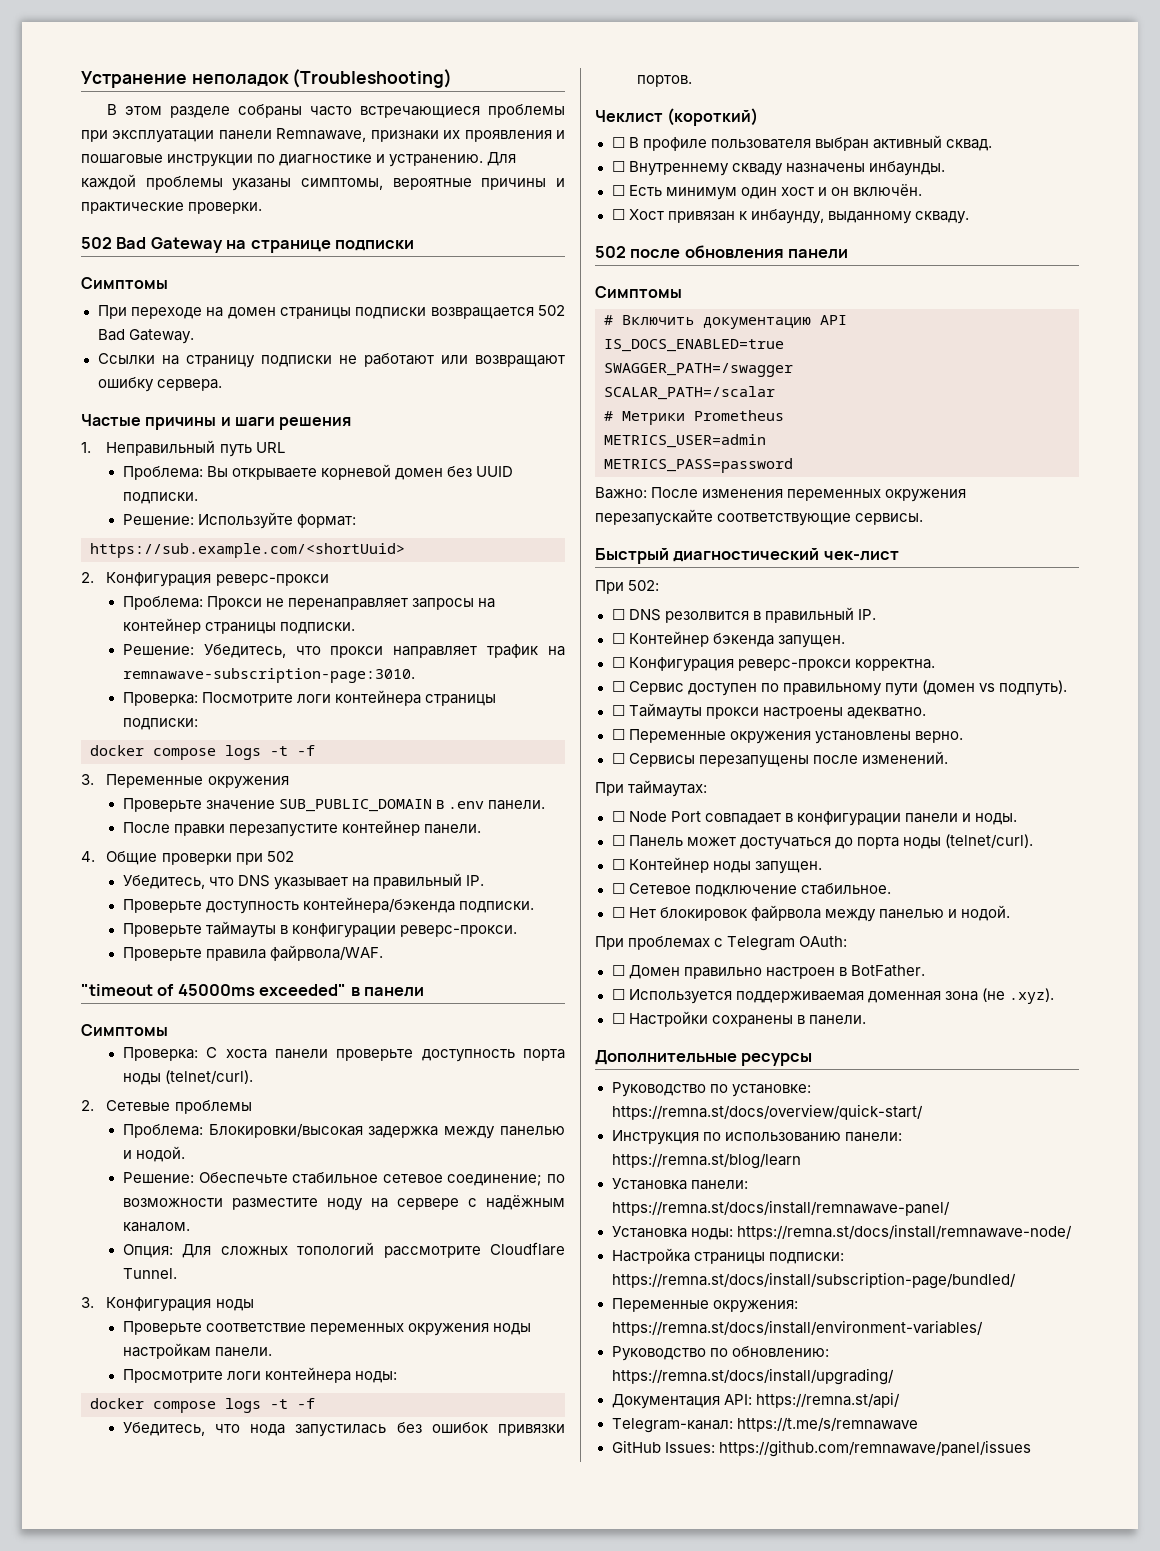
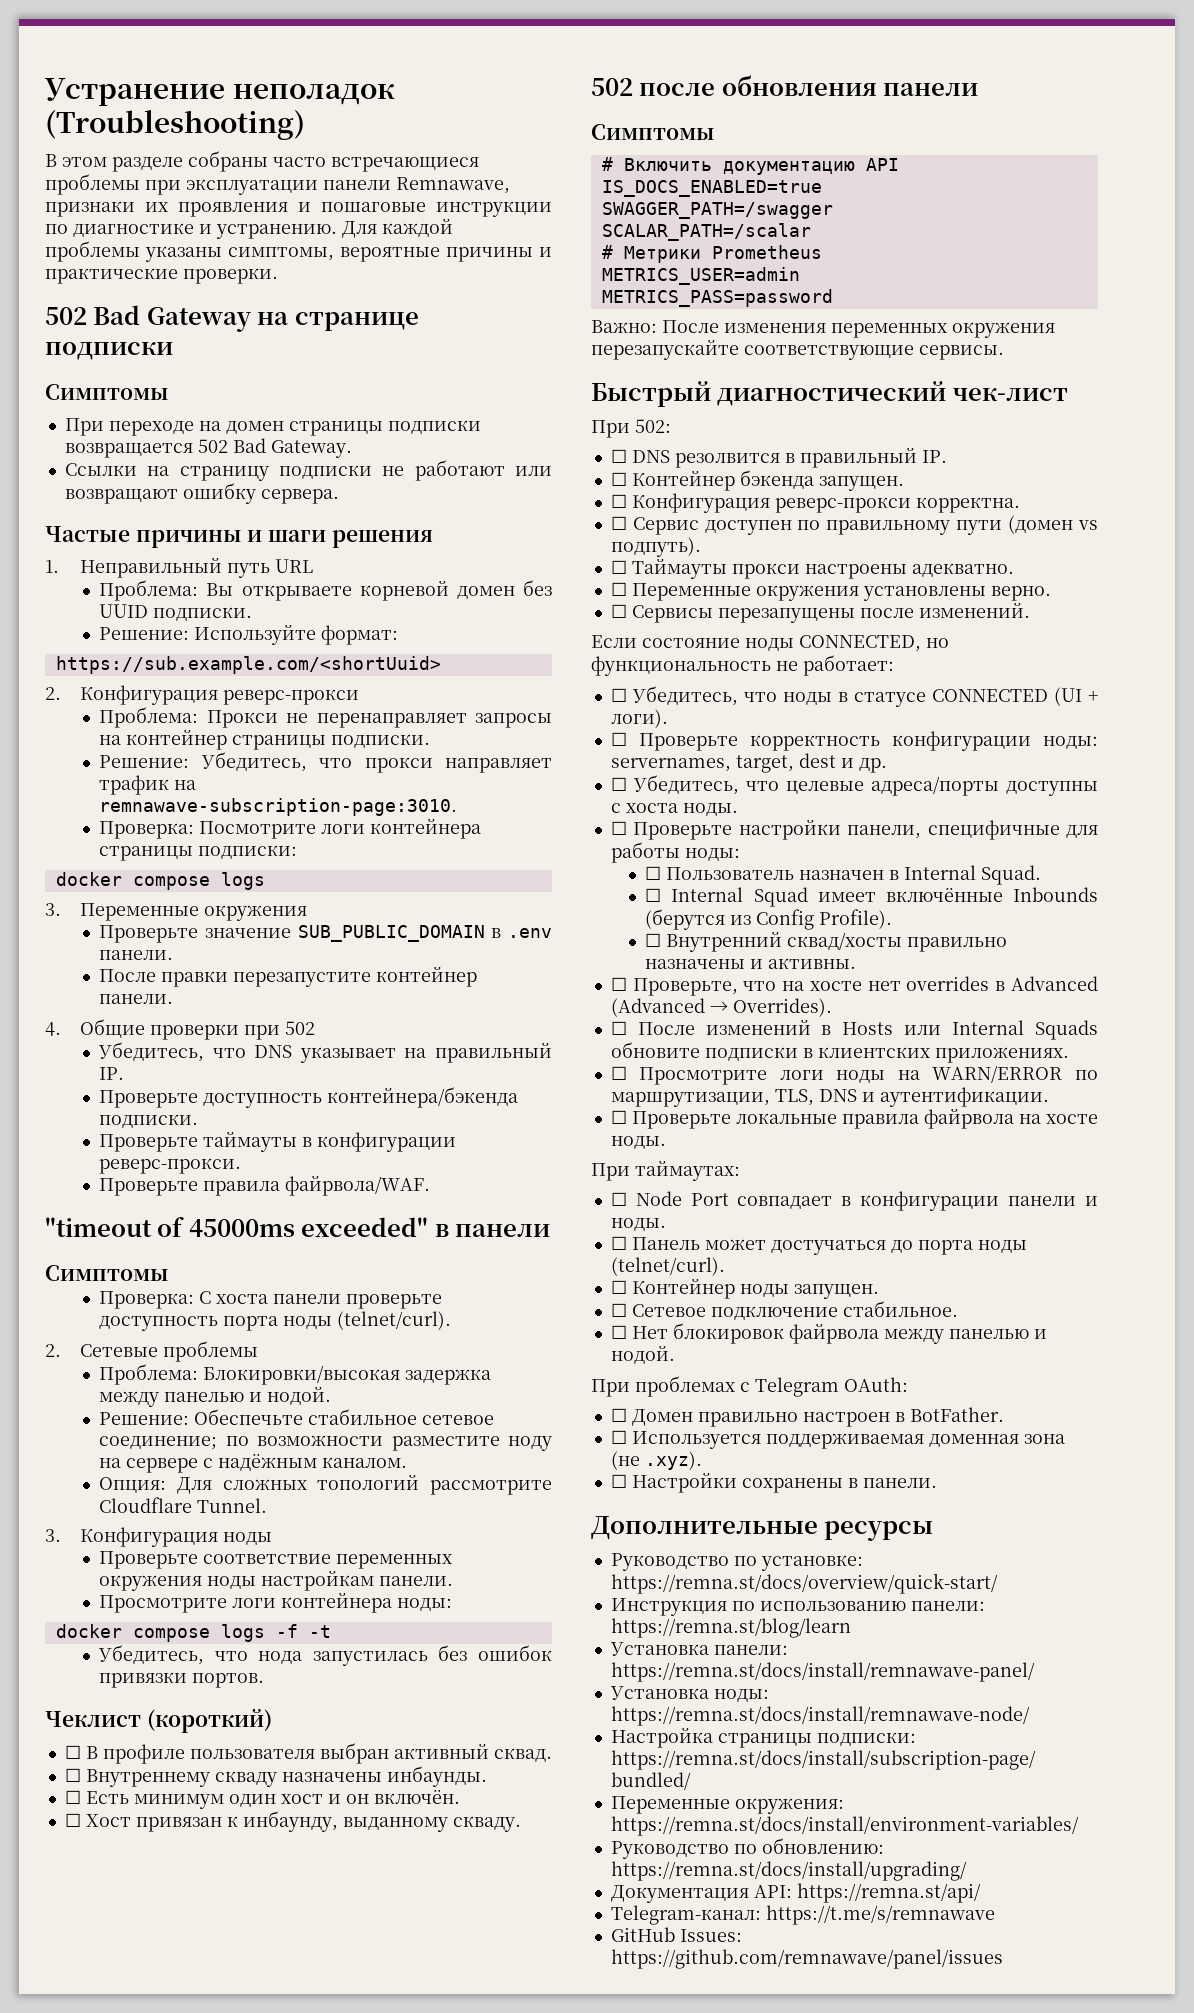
  Проверка: Посмотрите логи контейнера страницы подписки:
- docker compose logs -t -f
+ docker compose logs
  Просмотрите логи контейнера ноды:
- docker compose logs -t -f
+ docker compose logs -f -t
+ Если cостояние ноды CONNECTED, но функциональность не работает:
+ ☐ Убедитесь, что ноды в статусе CONNECTED (UI + логи).
+ ☐ Проверьте корректность конфигурации ноды: servernames, target, dest и др.
+ ☐ Убедитесь, что целевые адреса/порты доступны с хоста ноды.
+ ☐ Проверьте настройки панели, специфичные для работы ноды:
+ ☐ Пользователь назначен в Internal Squad.
+ ☐ Internal Squad имеет включённые Inbounds (берутся из Config Profile).
+ ☐ Внутренний сквад/хосты правильно назначены и активны.
+ ☐ Проверьте, что на хосте нет overrides в Advanced (Advanced → Overrides).
+ ☐ После изменений в Hosts или Internal Squads обновите подписки в клиентских приложениях.
+ ☐ Просмотрите логи ноды на WARN/ERROR по маршрутизации, TLS, DNS и аутентификации.
+ ☐ Проверьте локальные правила файрвола на хосте ноды.

